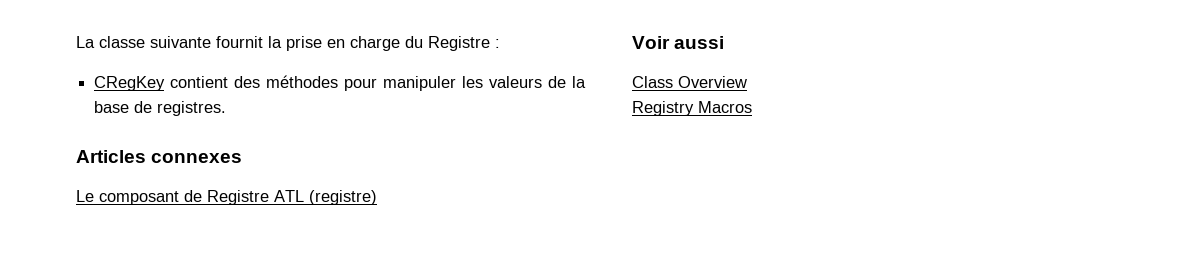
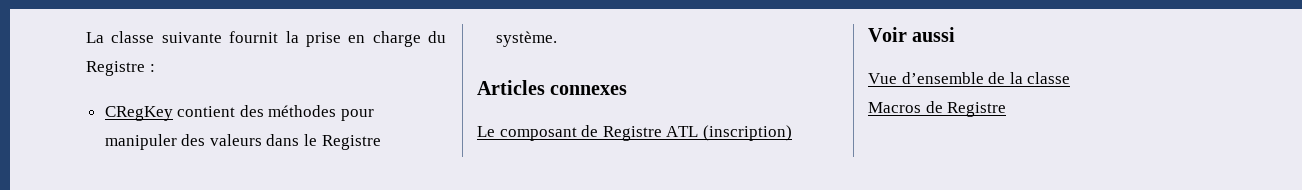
- CRegKey contient des méthodes pour manipuler les valeurs de la base de registres.
+ CRegKey contient des méthodes pour manipuler des valeurs dans le Registre système.
- Le composant de Registre ATL (registre)
+ Le composant de Registre ATL (inscription)
- Class Overview
- Registry Macros
+ Vue d’ensemble de la classe
+ Macros de Registre

